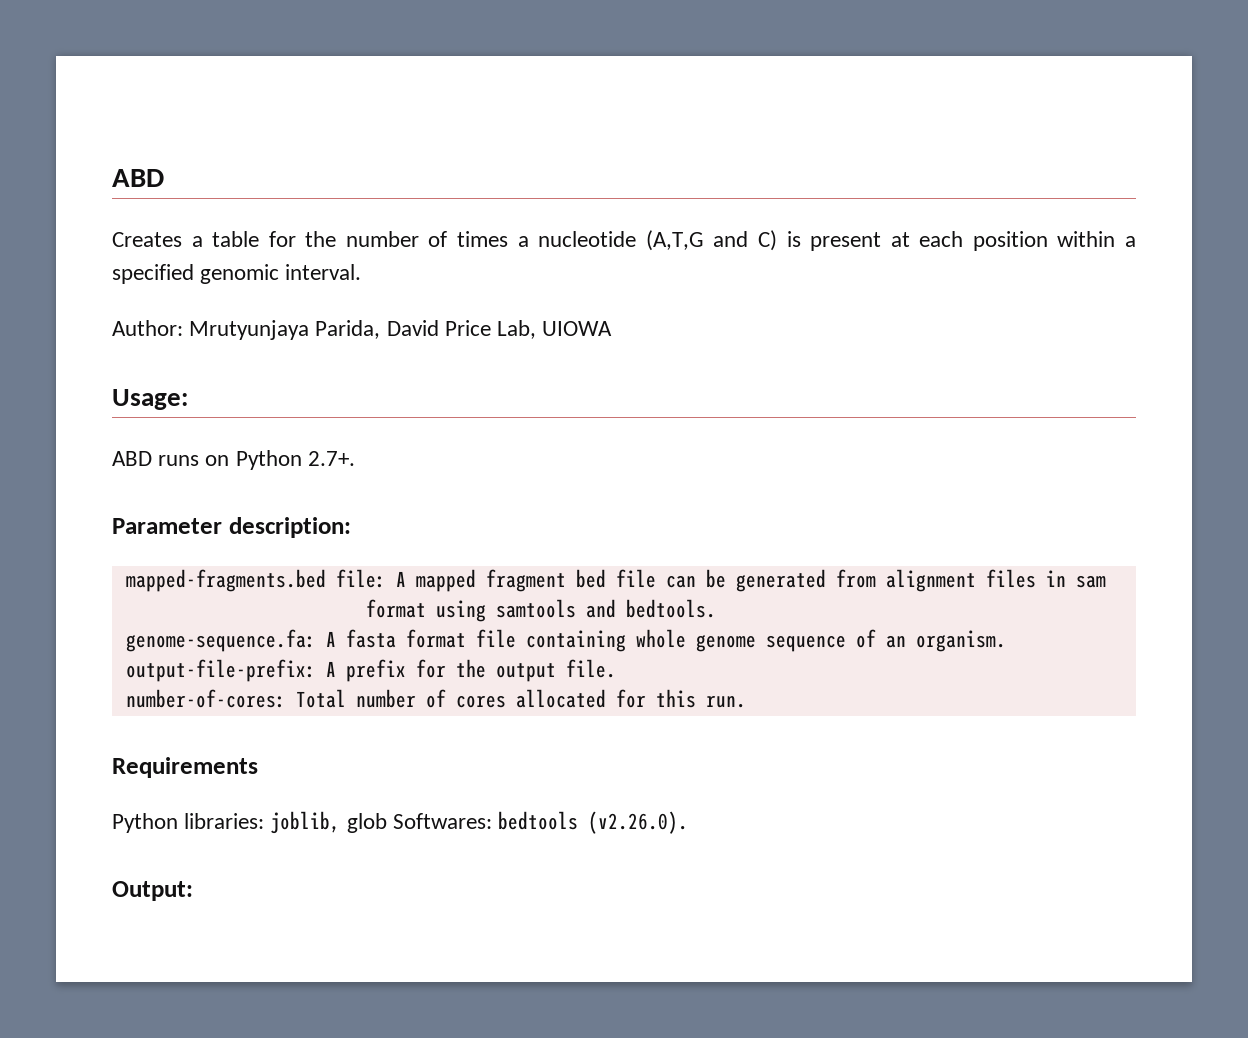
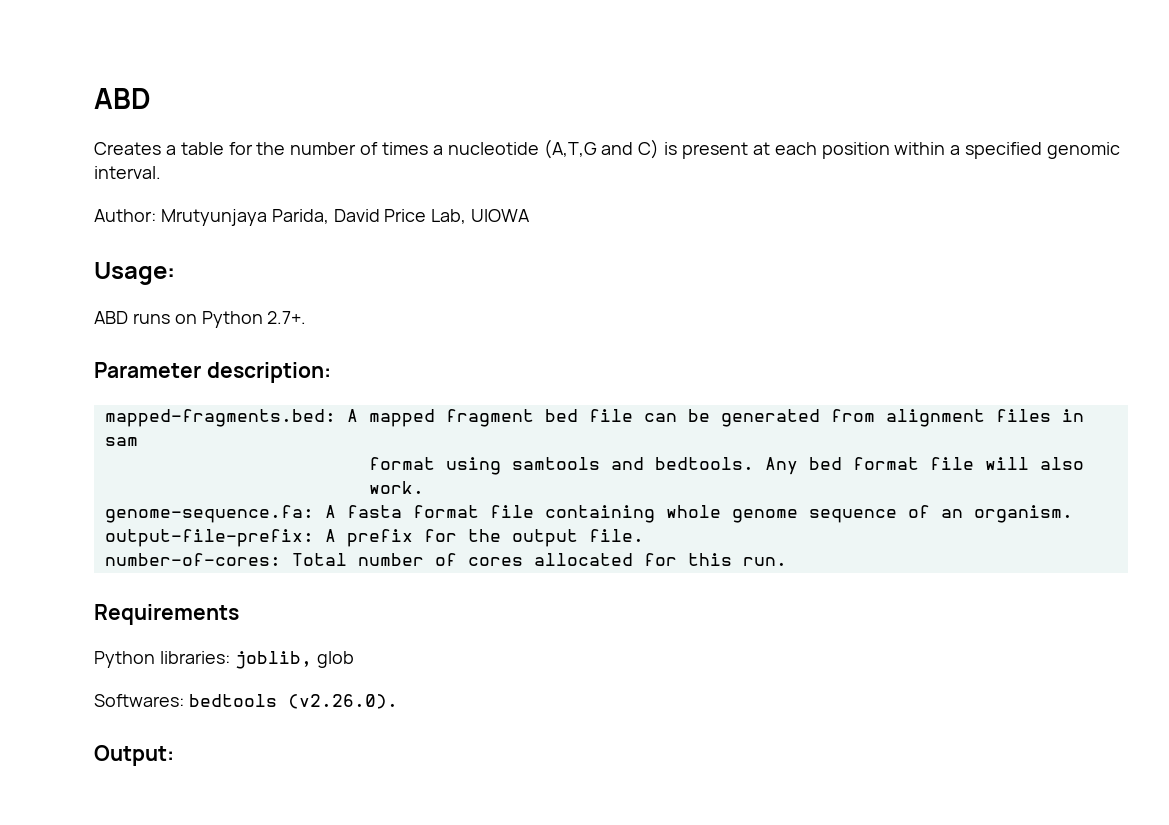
- mapped-fragments.bed file: A mapped fragment bed file can be generated from alignment files in sam
+ mapped-fragments.bed: A mapped fragment bed file can be generated from alignment files in sam
+ Any bed format file will also work.
- Python libraries: joblib, glob Softwares: bedtools (v2.26.0).
+ Python libraries: joblib, glob
+ Softwares: bedtools (v2.26.0).

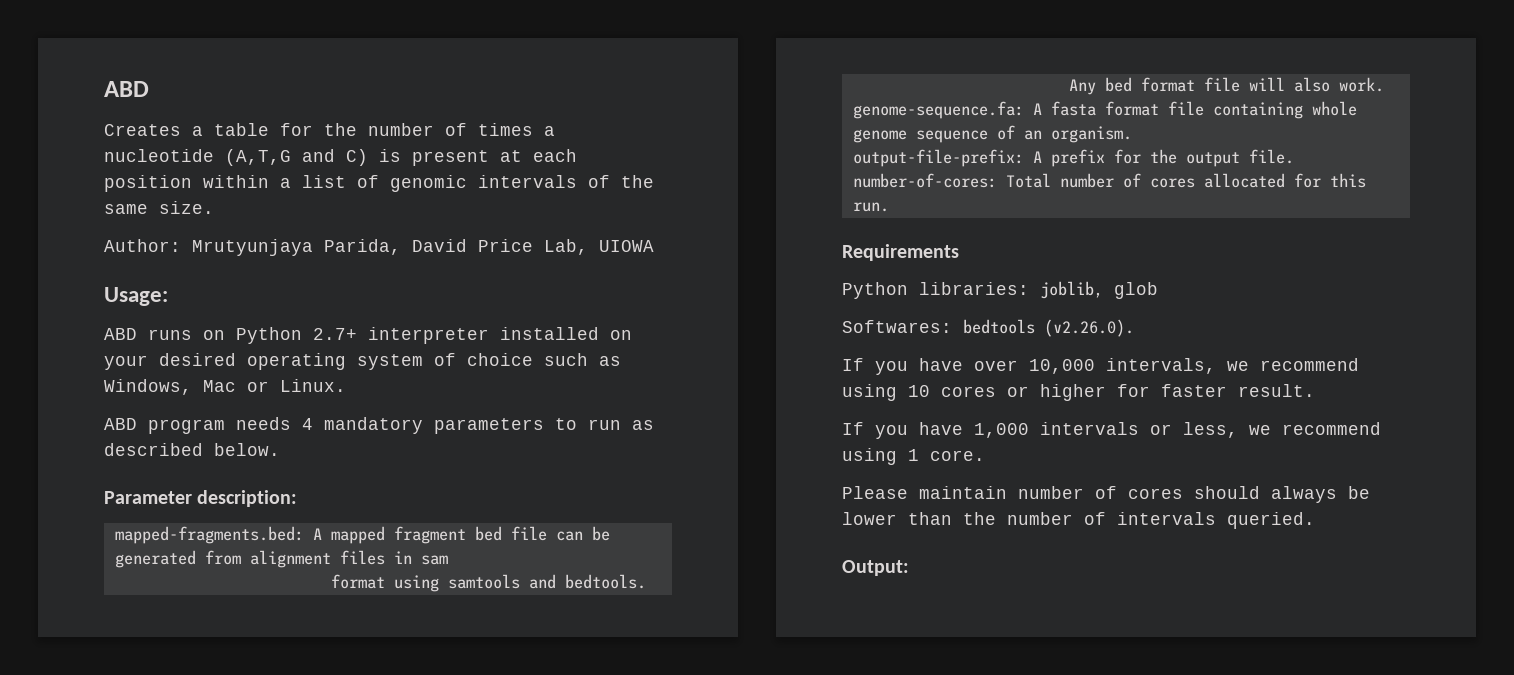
- Creates a table for the number of times a nucleotide (A,T,G and C) is present at each position within a specified genomic interval.
+ Creates a table for the number of times a nucleotide (A,T,G and C) is present at each position within a list of genomic intervals of the same size.
- ABD runs on Python 2.7+.
+ ABD runs on Python 2.7+ interpreter installed on your desired operating system of choice such as Windows, Mac or Linux.
+ ABD program needs 4 mandatory parameters to run as described below.
+ If you have over 10,000 intervals, we recommend using 10 cores or higher for faster result.
+ If you have 1,000 intervals or less, we recommend using 1 core.
+ Please maintain number of cores should always be lower than the number of intervals queried.

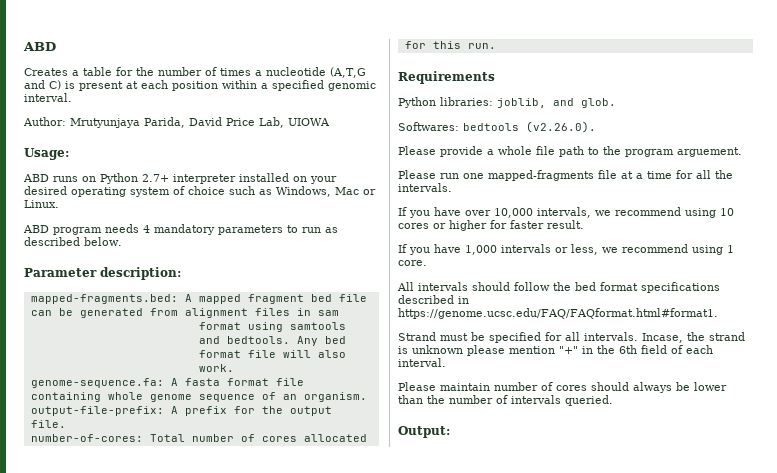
- Creates a table for the number of times a nucleotide (A,T,G and C) is present at each position within a list of genomic intervals of the same size.
+ Creates a table for the number of times a nucleotide (A,T,G and C) is present at each position within a specified genomic interval.
- Python libraries: joblib, glob
+ Python libraries: joblib, and glob.
+ Please provide a whole file path to the program arguement.
+ Please run one mapped-fragments file at a time for all the intervals.
+ All intervals should follow the bed format specifications described in https://genome.ucsc.edu/FAQ/FAQformat.html#format1.
+ Strand must be specified for all intervals. Incase, the strand is unknown please mention "+" in the 6th field of each interval.

